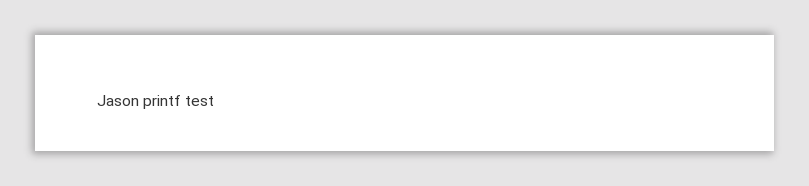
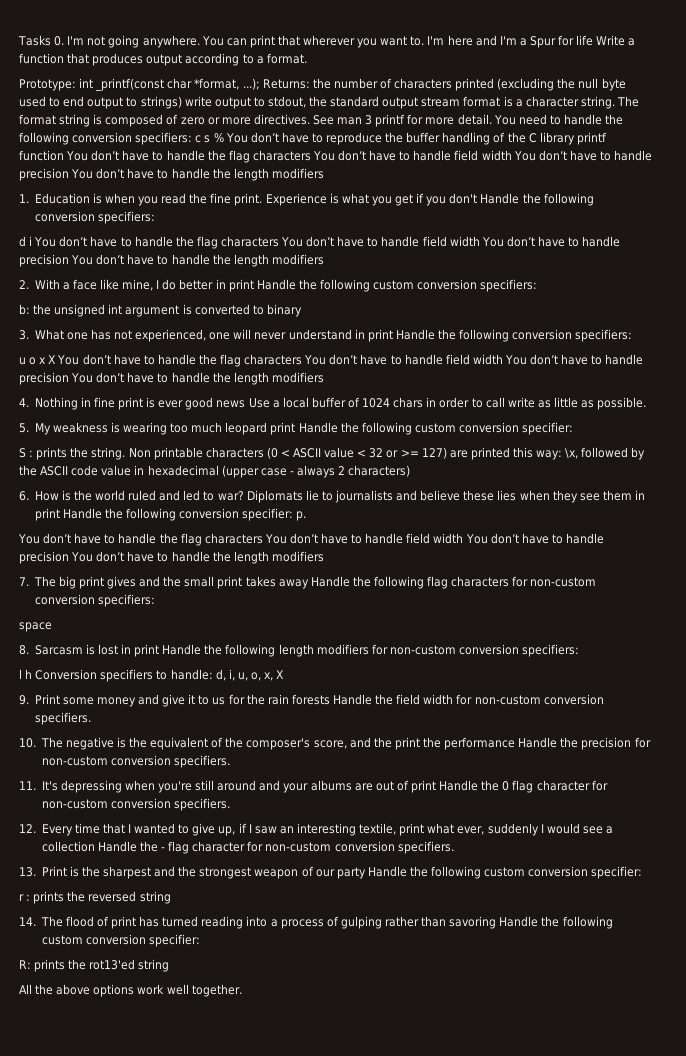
- Jason printf test
+ Tasks 0. I'm not going anywhere. You can print that wherever you want to. I'm here and I'm a Spur for life Write a function that produces output according to a format.
+ Prototype: int _printf(const char *format, ...); Returns: the number of characters printed (excluding the null byte used to end output to strings) write output to stdout, the standard output stream format is a character string. The format string is composed of zero or more directives. See man 3 printf for more detail. You need to handle the following conversion specifiers: c s % You don’t have to reproduce the buffer handling of the C library printf function You don’t have to handle the flag characters You don’t have to handle field width You don’t have to handle precision You don’t have to handle the length modifiers
+ 1. Education is when you read the fine print. Experience is what you get if you don't Handle the following conversion specifiers:
+ d i You don’t have to handle the flag characters You don’t have to handle field width You don’t have to handle precision You don’t have to handle the length modifiers
+ 2. With a face like mine, I do better in print Handle the following custom conversion specifiers:
+ b: the unsigned int argument is converted to binary
+ 3. What one has not experienced, one will never understand in print Handle the following conversion specifiers:
+ u o x X You don’t have to handle the flag characters You don’t have to handle field width You don’t have to handle precision You don’t have to handle the length modifiers
+ 4. Nothing in fine print is ever good news Use a local buffer of 1024 chars in order to call write as little as possible.
+ 5. My weakness is wearing too much leopard print Handle the following custom conversion specifier:
+ S : prints the string. Non printable characters (0 < ASCII value < 32 or >= 127) are printed this way: \x, followed by the ASCII code value in hexadecimal (upper case - always 2 characters)
+ 6. How is the world ruled and led to war? Diplomats lie to journalists and believe these lies when they see them in print Handle the following conversion specifier: p.
+ You don’t have to handle the flag characters You don’t have to handle field width You don’t have to handle precision You don’t have to handle the length modifiers
+ 7. The big print gives and the small print takes away Handle the following flag characters for non-custom conversion specifiers:
+ space
+ 8. Sarcasm is lost in print Handle the following length modifiers for non-custom conversion specifiers:
+ l h Conversion specifiers to handle: d, i, u, o, x, X
+ 9. Print some money and give it to us for the rain forests Handle the field width for non-custom conversion specifiers.
+ 10. The negative is the equivalent of the composer's score, and the print the performance Handle the precision for non-custom conversion specifiers.
+ 11. It's depressing when you're still around and your albums are out of print Handle the 0 flag character for non-custom conversion specifiers.
+ 12. Every time that I wanted to give up, if I saw an interesting textile, print what ever, suddenly I would see a collection Handle the - flag character for non-custom conversion specifiers.
+ 13. Print is the sharpest and the strongest weapon of our party Handle the following custom conversion specifier:
+ r : prints the reversed string
+ 14. The flood of print has turned reading into a process of gulping rather than savoring Handle the following custom conversion specifier:
+ R: prints the rot13'ed string
+ All the above options work well together.

